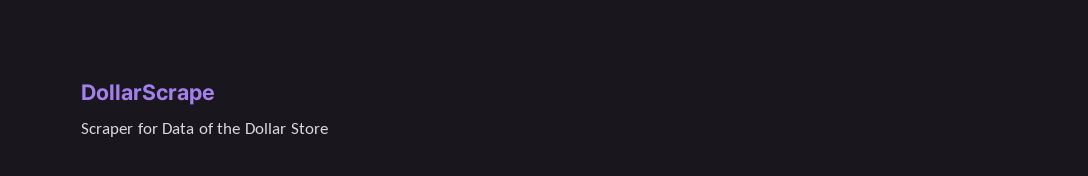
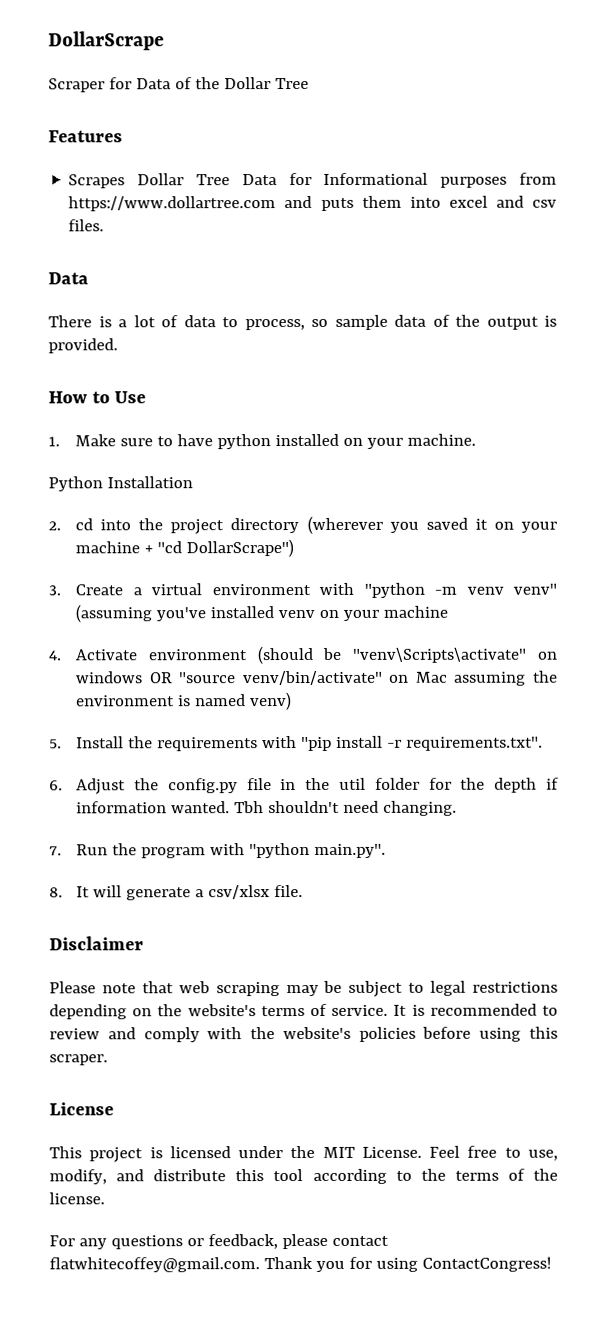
- Scraper for Data of the Dollar Store
+ Scraper for Data of the Dollar Tree
+ Features
+ Scrapes Dollar Tree Data for Informational purposes from https://www.dollartree.com and puts them into excel and csv files.
+ Data
+ There is a lot of data to process, so sample data of the output is provided.
+ How to Use
+ 1. Make sure to have python installed on your machine.
+ Python Installation
+ 2. cd into the project directory (wherever you saved it on your machine + "cd DollarScrape")
+ 3. Create a virtual environment with "python -m venv venv" (assuming you've installed venv on your machine
+ 4. Activate environment (should be "venv\Scripts\activate" on windows OR "source venv/bin/activate" on Mac assuming the environment is named venv)
+ 5. Install the requirements with "pip install -r requirements.txt".
+ 6. Adjust the config.py file in the util folder for the depth if information wanted. Tbh shouldn't need changing.
+ 7. Run the program with "python main.py".
+ 8. It will generate a csv/xlsx file.
+ Disclaimer
+ Please note that web scraping may be subject to legal restrictions depending on the website's terms of service. It is recommended to review and comply with the website's policies before using this scraper.
+ License
+ This project is licensed under the MIT License. Feel free to use, modify, and distribute this tool according to the terms of the license.
+ For any questions or feedback, please contact flatwhitecoffey@gmail.com. Thank you for using ContactCongress!

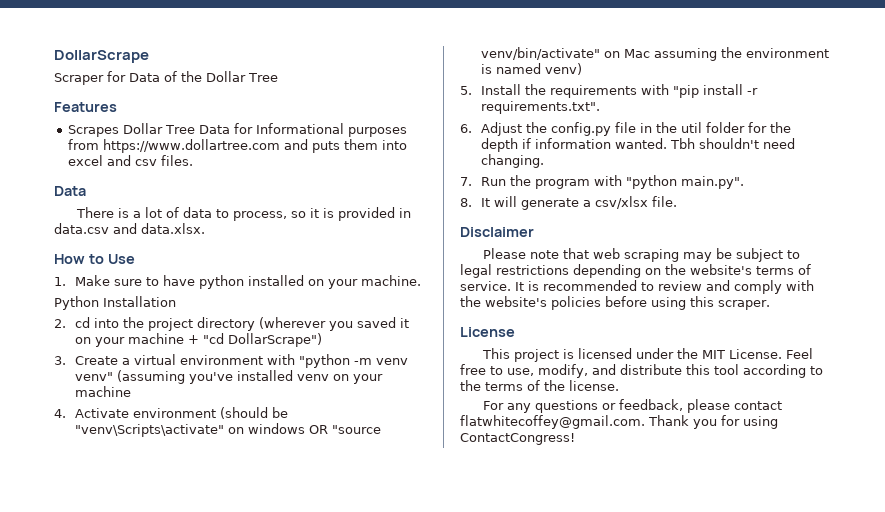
- There is a lot of data to process, so sample data of the output is provided.
+ There is a lot of data to process, so it is provided in data.csv and data.xlsx.

